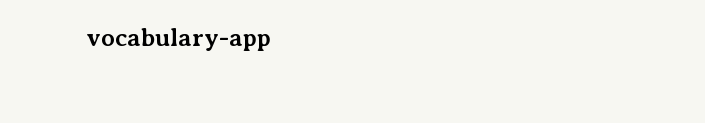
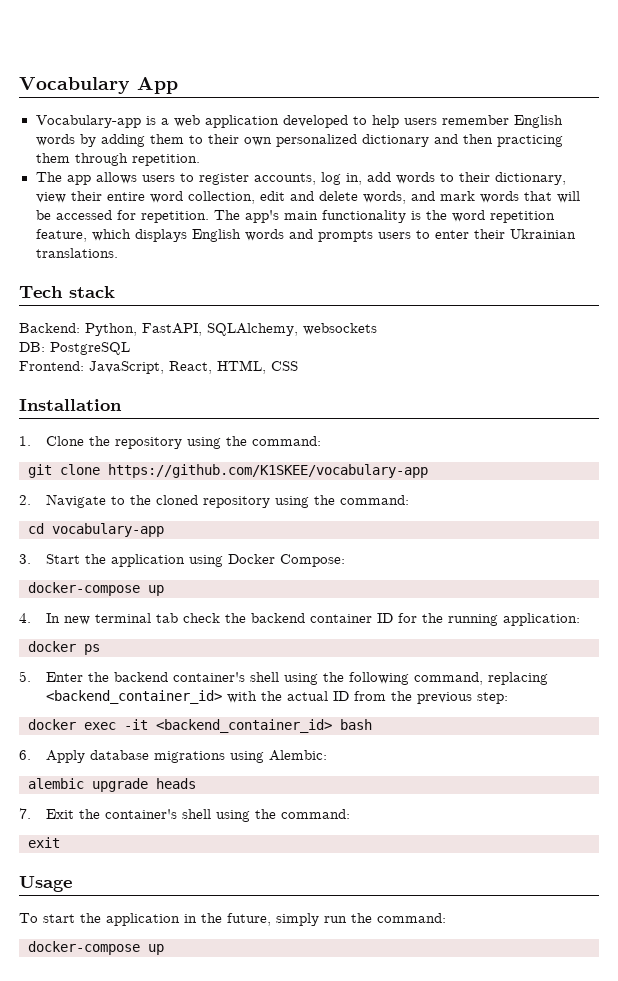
- vocabulary-app
+ Vocabulary App
+ Vocabulary-app is a web application developed to help users remember English words by adding them to their own personalized dictionary and then practicing them through repetition.
+ The app allows users to register accounts, log in, add words to their dictionary, view their entire word collection, edit and delete words, and mark words that will be accessed for repetition. The app's main functionality is the word repetition feature, which displays English words and prompts users to enter their Ukrainian translations.
+ Tech stack
+ Backend: Python, FastAPI, SQLAlchemy, websockets
+ DB: PostgreSQL
+ Frontend: JavaScript, React, HTML, CSS
+ Installation
+ 1. Clone the repository using the command:
+ git clone https://github.com/K1SKEE/vocabulary-app
+ 2. Navigate to the cloned repository using the command:
+ cd vocabulary-app
+ 3. Start the application using Docker Compose:
+ docker-compose up
+ 4. In new terminal tab check the backend container ID for the running application:
+ docker ps
+ 5. Enter the backend container's shell using the following command, replacing <backend_container_id> with the actual ID from the previous step:
+ docker exec -it <backend_container_id> bash
+ 6. Apply database migrations using Alembic:
+ alembic upgrade heads
+ 7. Exit the container's shell using the command:
+ exit
+ Usage
+ To start the application in the future, simply run the command:
+ docker-compose up

